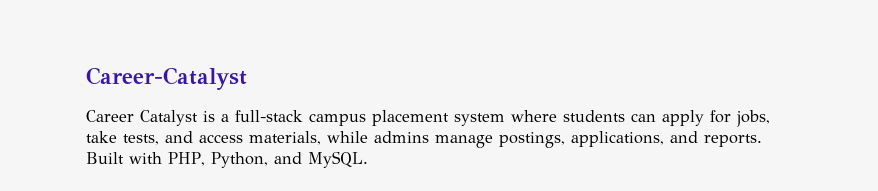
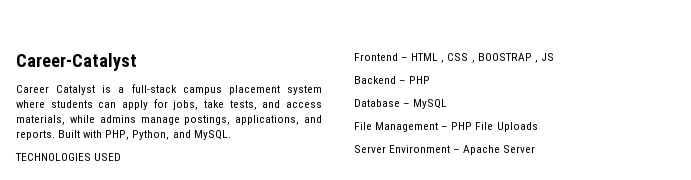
+ TECHNOLOGIES USED
+ Frontend – HTML , CSS , BOOSTRAP , JS
+ Backend – PHP
+ Database – MySQL
+ File Management – PHP File Uploads
+ Server Environment – Apache Server

